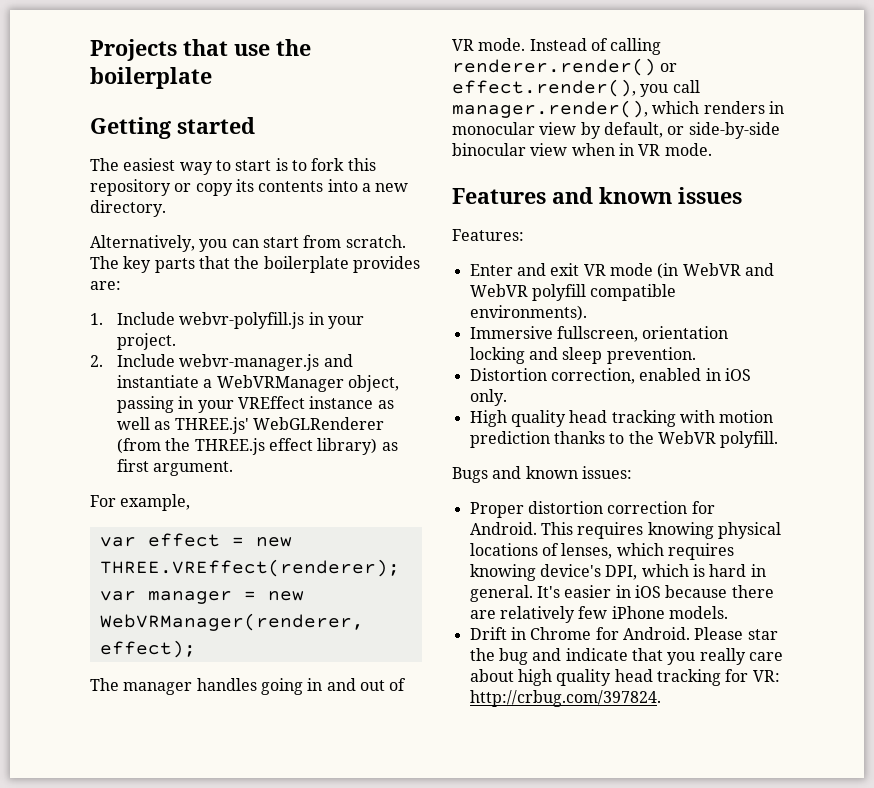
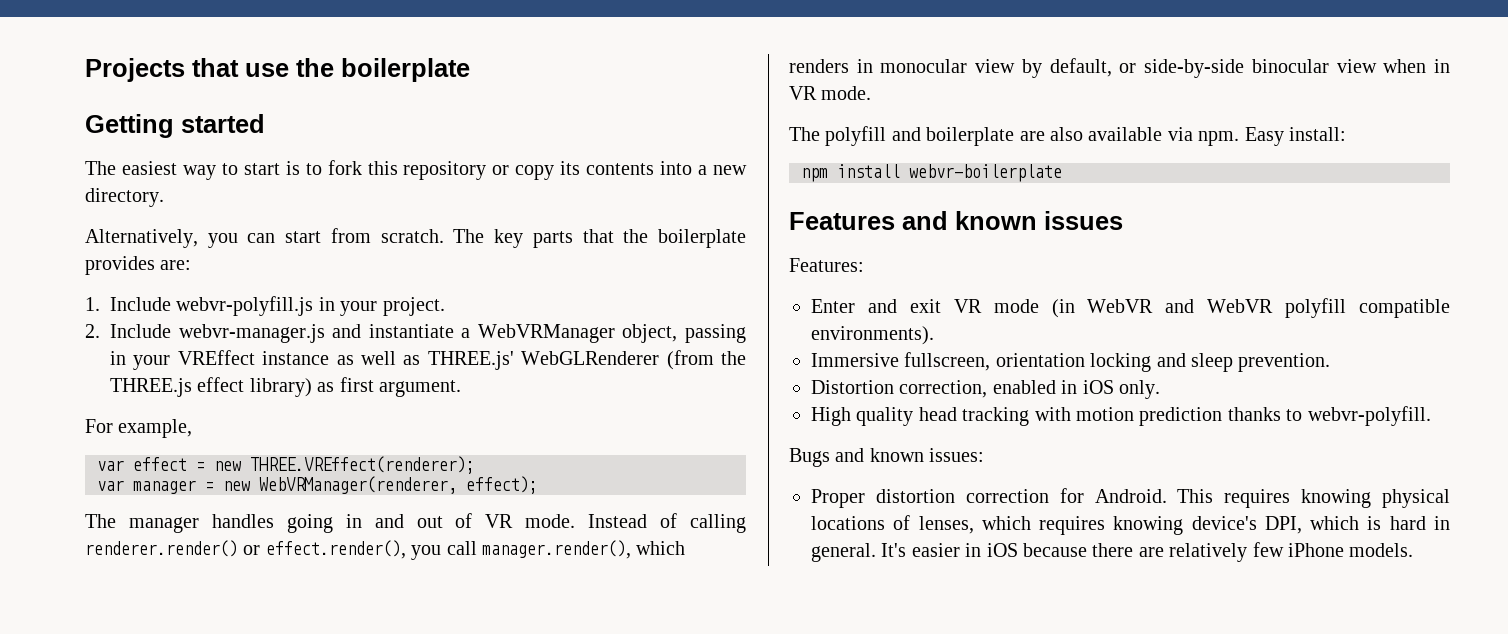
+ The polyfill and boilerplate are also available via npm. Easy install:
+ npm install webvr-boilerplate
- High quality head tracking with motion prediction thanks to the WebVR polyfill.
+ High quality head tracking with motion prediction thanks to webvr-polyfill.
- Drift in Chrome for Android. Please star the bug and indicate that you really care about high quality head tracking for VR: http://crbug.com/397824.

